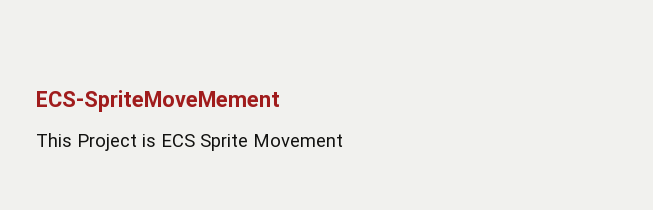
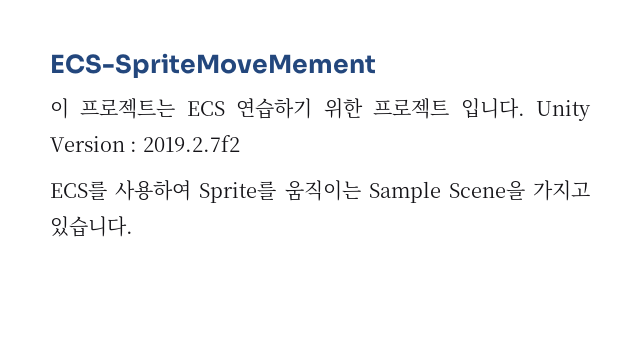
- This Project is ECS Sprite Movement
+ 이 프로젝트는 ECS 연습하기 위한 프로젝트 입니다. Unity Version : 2019.2.7f2
+ ECS를 사용하여 Sprite를 움직이는 Sample Scene을 가지고 있습니다.

